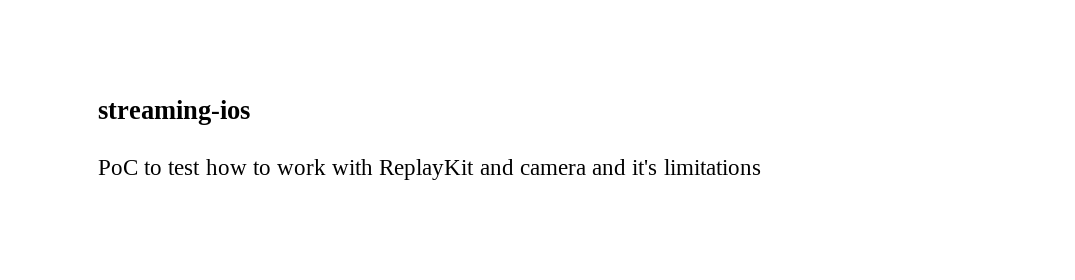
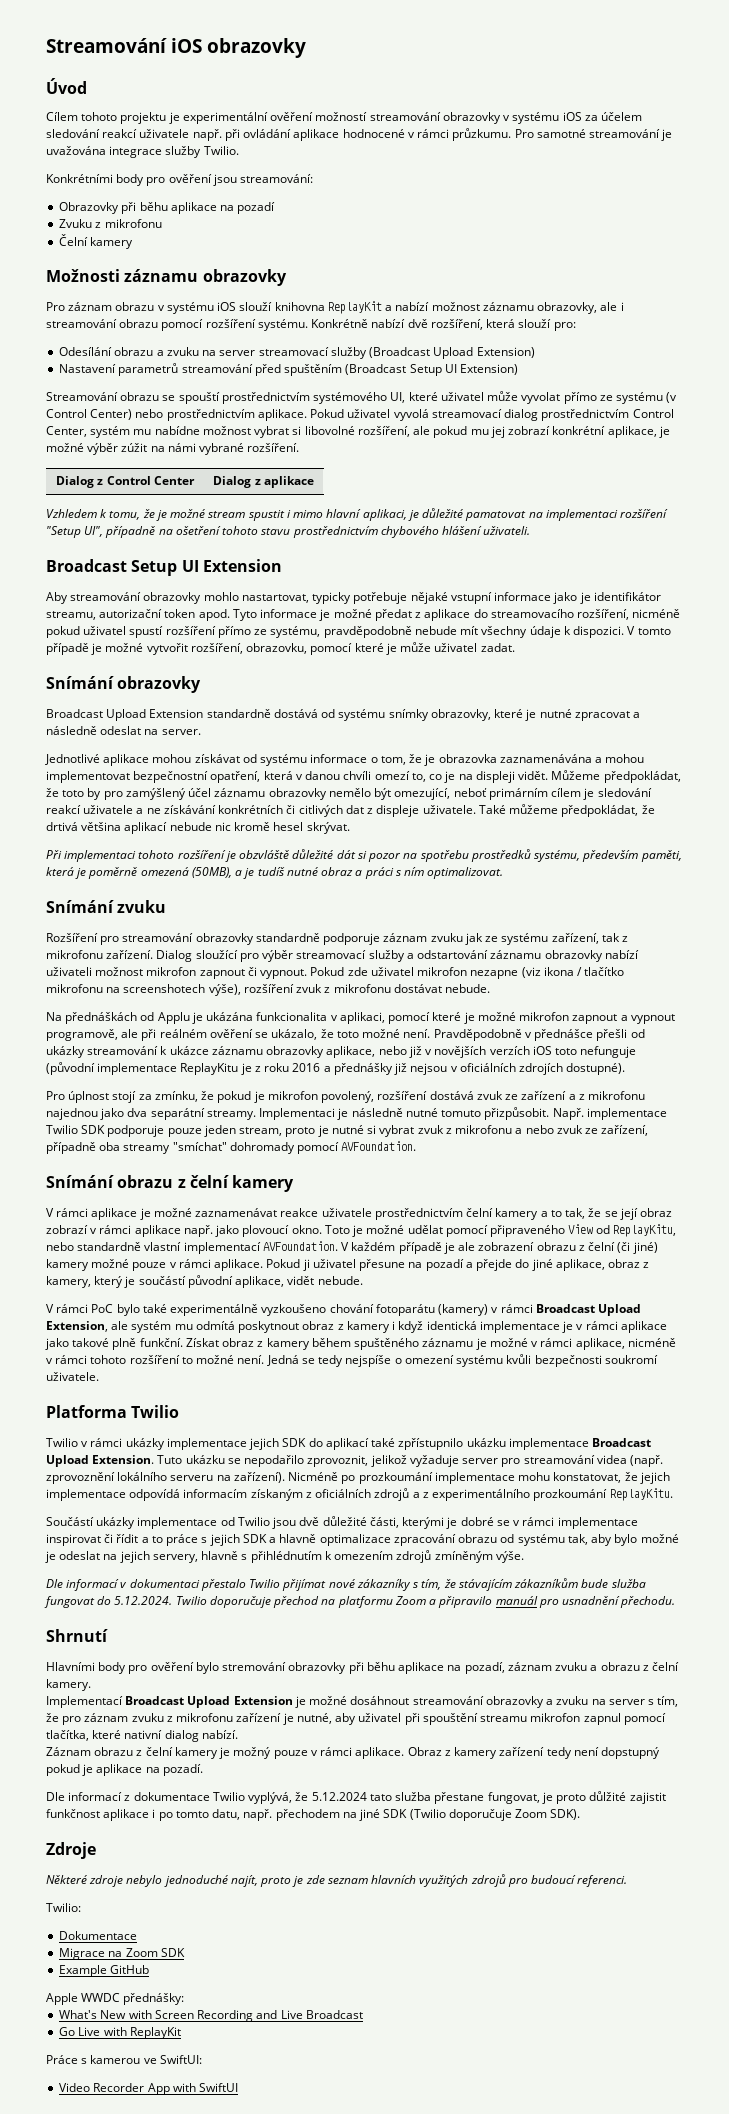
- streaming-ios
- PoC to test how to work with ReplayKit and camera and it's limitations
+ Streamování iOS obrazovky
+ Úvod
+ Cílem tohoto projektu je experimentální ověření možností streamování obrazovky v systému iOS za účelem sledování reakcí uživatele např. při ovládání aplikace hodnocené v rámci průzkumu. Pro samotné streamování je uvažována integrace služby Twilio.
+ Konkrétními body pro ověření jsou streamování:
+ Obrazovky při běhu aplikace na pozadí
+ Zvuku z mikrofonu
+ Čelní kamery
+ Možnosti záznamu obrazovky
+ Pro záznam obrazu v systému iOS slouží knihovna ReplayKit a nabízí možnost záznamu obrazovky, ale i streamování obrazu pomocí rozšíření systému. Konkrétně nabízí dvě rozšíření, která slouží pro:
+ Odesílání obrazu a zvuku na server streamovací služby (Broadcast Upload Extension)
+ Nastavení parametrů streamování před spuštěním (Broadcast Setup UI Extension)
+ Streamování obrazu se spouští prostřednictvím systémového UI, které uživatel může vyvolat přímo ze systému (v Control Center) nebo prostřednictvím aplikace. Pokud uživatel vyvolá streamovací dialog prostřednictvím Control Center, systém mu nabídne možnost vybrat si libovolné rozšíření, ale pokud mu jej zobrazí konkrétní aplikace, je možné výběr zúžit na námi vybrané rozšíření.
+ Dialog z Control Center | Dialog z aplikace
+ Vzhledem k tomu, že je možné stream spustit i mimo hlavní aplikaci, je důležité pamatovat na implementaci rozšíření "Setup UI", případně na ošetření tohoto stavu prostřednictvím chybového hlášení uživateli.
+ Broadcast Setup UI Extension
+ Aby streamování obrazovky mohlo nastartovat, typicky potřebuje nějaké vstupní informace jako je identifikátor streamu, autorizační token apod. Tyto informace je možné předat z aplikace do streamovacího rozšíření, nicméně pokud uživatel spustí rozšíření přímo ze systému, pravděpodobně nebude mít všechny údaje k dispozici. V tomto případě je možné vytvořit rozšíření, obrazovku, pomocí které je může uživatel zadat.
+ Snímání obrazovky
+ Broadcast Upload Extension standardně dostává od systému snímky obrazovky, které je nutné zpracovat a následně odeslat na server.
+ Jednotlivé aplikace mohou získávat od systému informace o tom, že je obrazovka zaznamenávána a mohou implementovat bezpečnostní opatření, která v danou chvíli omezí to, co je na displeji vidět. Můžeme předpokládat, že toto by pro zamýšlený účel záznamu obrazovky nemělo být omezující, neboť primárním cílem je sledování reakcí uživatele a ne získávání konkrétních či citlivých dat z displeje uživatele. Také můžeme předpokládat, že drtivá většina aplikací nebude nic kromě hesel skrývat.
+ Při implementaci tohoto rozšíření je obzvláště důležité dát si pozor na spotřebu prostředků systému, především paměti, která je poměrně omezená (50MB), a je tudíš nutné obraz a práci s ním optimalizovat.
+ Snímání zvuku
+ Rozšíření pro streamování obrazovky standardně podporuje záznam zvuku jak ze systému zařízení, tak z mikrofonu zařízení. Dialog sloužící pro výběr streamovací služby a odstartování záznamu obrazovky nabízí uživateli možnost mikrofon zapnout či vypnout. Pokud zde uživatel mikrofon nezapne (viz ikona / tlačítko mikrofonu na screenshotech výše), rozšíření zvuk z mikrofonu dostávat nebude.
+ Na přednáškách od Applu je ukázána funkcionalita v aplikaci, pomocí které je možné mikrofon zapnout a vypnout programově, ale při reálném ověření se ukázalo, že toto možné není. Pravděpodobně v přednášce přešli od ukázky streamování k ukázce záznamu obrazovky aplikace, nebo již v novějších verzích iOS toto nefunguje (původní implementace ReplayKitu je z roku 2016 a přednášky již nejsou v oficiálních zdrojích dostupné).
+ Pro úplnost stojí za zmínku, že pokud je mikrofon povolený, rozšíření dostává zvuk ze zařízení a z mikrofonu najednou jako dva separátní streamy. Implementaci je následně nutné tomuto přizpůsobit. Např. implementace Twilio SDK podporuje pouze jeden stream, proto je nutné si vybrat zvuk z mikrofonu a nebo zvuk ze zařízení, případně oba streamy "smíchat" dohromady pomocí AVFoundation.
+ Snímání obrazu z čelní kamery
+ V rámci aplikace je možné zaznamenávat reakce uživatele prostřednictvím čelní kamery a to tak, že se její obraz zobrazí v rámci aplikace např. jako plovoucí okno. Toto je možné udělat pomocí připraveného View od ReplayKitu, nebo standardně vlastní implementací AVFoundation. V každém případě je ale zobrazení obrazu z čelní (či jiné) kamery možné pouze v rámci aplikace. Pokud ji uživatel přesune na pozadí a přejde do jiné aplikace, obraz z kamery, který je součástí původní aplikace, vidět nebude.
+ V rámci PoC bylo také experimentálně vyzkoušeno chování fotoparátu (kamery) v rámci Broadcast Upload Extension, ale systém mu odmítá poskytnout obraz z kamery i když identická implementace je v rámci aplikace jako takové plně funkční. Získat obraz z kamery během spuštěného záznamu je možné v rámci aplikace, nicméně v rámci tohoto rozšíření to možné není. Jedná se tedy nejspíše o omezení systému kvůli bezpečnosti soukromí uživatele.
+ Platforma Twilio
+ Twilio v rámci ukázky implementace jejich SDK do aplikací také zpřístupnilo ukázku implementace Broadcast Upload Extension. Tuto ukázku se nepodařilo zprovoznit, jelikož vyžaduje server pro streamování videa (např. zprovoznění lokálního serveru na zařízení). Nicméně po prozkoumání implementace mohu konstatovat, že jejich implementace odpovídá informacím získaným z oficiálních zdrojů a z experimentálního prozkoumání ReplayKitu.
+ Součástí ukázky implementace od Twilio jsou dvě důležité části, kterými je dobré se v rámci implementace inspirovat či řídit a to práce s jejich SDK a hlavně optimalizace zpracování obrazu od systému tak, aby bylo možné je odeslat na jejich servery, hlavně s přihlédnutím k omezením zdrojů zmíněným výše.
+ Dle informací v dokumentaci přestalo Twilio přijímat nové zákazníky s tím, že stávajícím zákazníkům bude služba fungovat do 5.12.2024. Twilio doporučuje přechod na platformu Zoom a připravilo manuál pro usnadnění přechodu.
+ Shrnutí
+ Hlavními body pro ověření bylo stremování obrazovky při běhu aplikace na pozadí, záznam zvuku a obrazu z čelní kamery.
+ Implementací Broadcast Upload Extension je možné dosáhnout streamování obrazovky a zvuku na server s tím, že pro záznam zvuku z mikrofonu zařízení je nutné, aby uživatel při spouštění streamu mikrofon zapnul pomocí tlačítka, které nativní dialog nabízí.
+ Záznam obrazu z čelní kamery je možný pouze v rámci aplikace. Obraz z kamery zařízení tedy není dopstupný pokud je aplikace na pozadí.
+ Dle informací z dokumentace Twilio vyplývá, že 5.12.2024 tato služba přestane fungovat, je proto důlžité zajistit funkčnost aplikace i po tomto datu, např. přechodem na jiné SDK (Twilio doporučuje Zoom SDK).
+ Zdroje
+ Některé zdroje nebylo jednoduché najít, proto je zde seznam hlavních využitých zdrojů pro budoucí referenci.
+ Twilio:
+ Dokumentace
+ Migrace na Zoom SDK
+ Example GitHub
+ Apple WWDC přednášky:
+ What's New with Screen Recording and Live Broadcast
+ Go Live with ReplayKit
+ Práce s kamerou ve SwiftUI:
+ Video Recorder App with SwiftUI

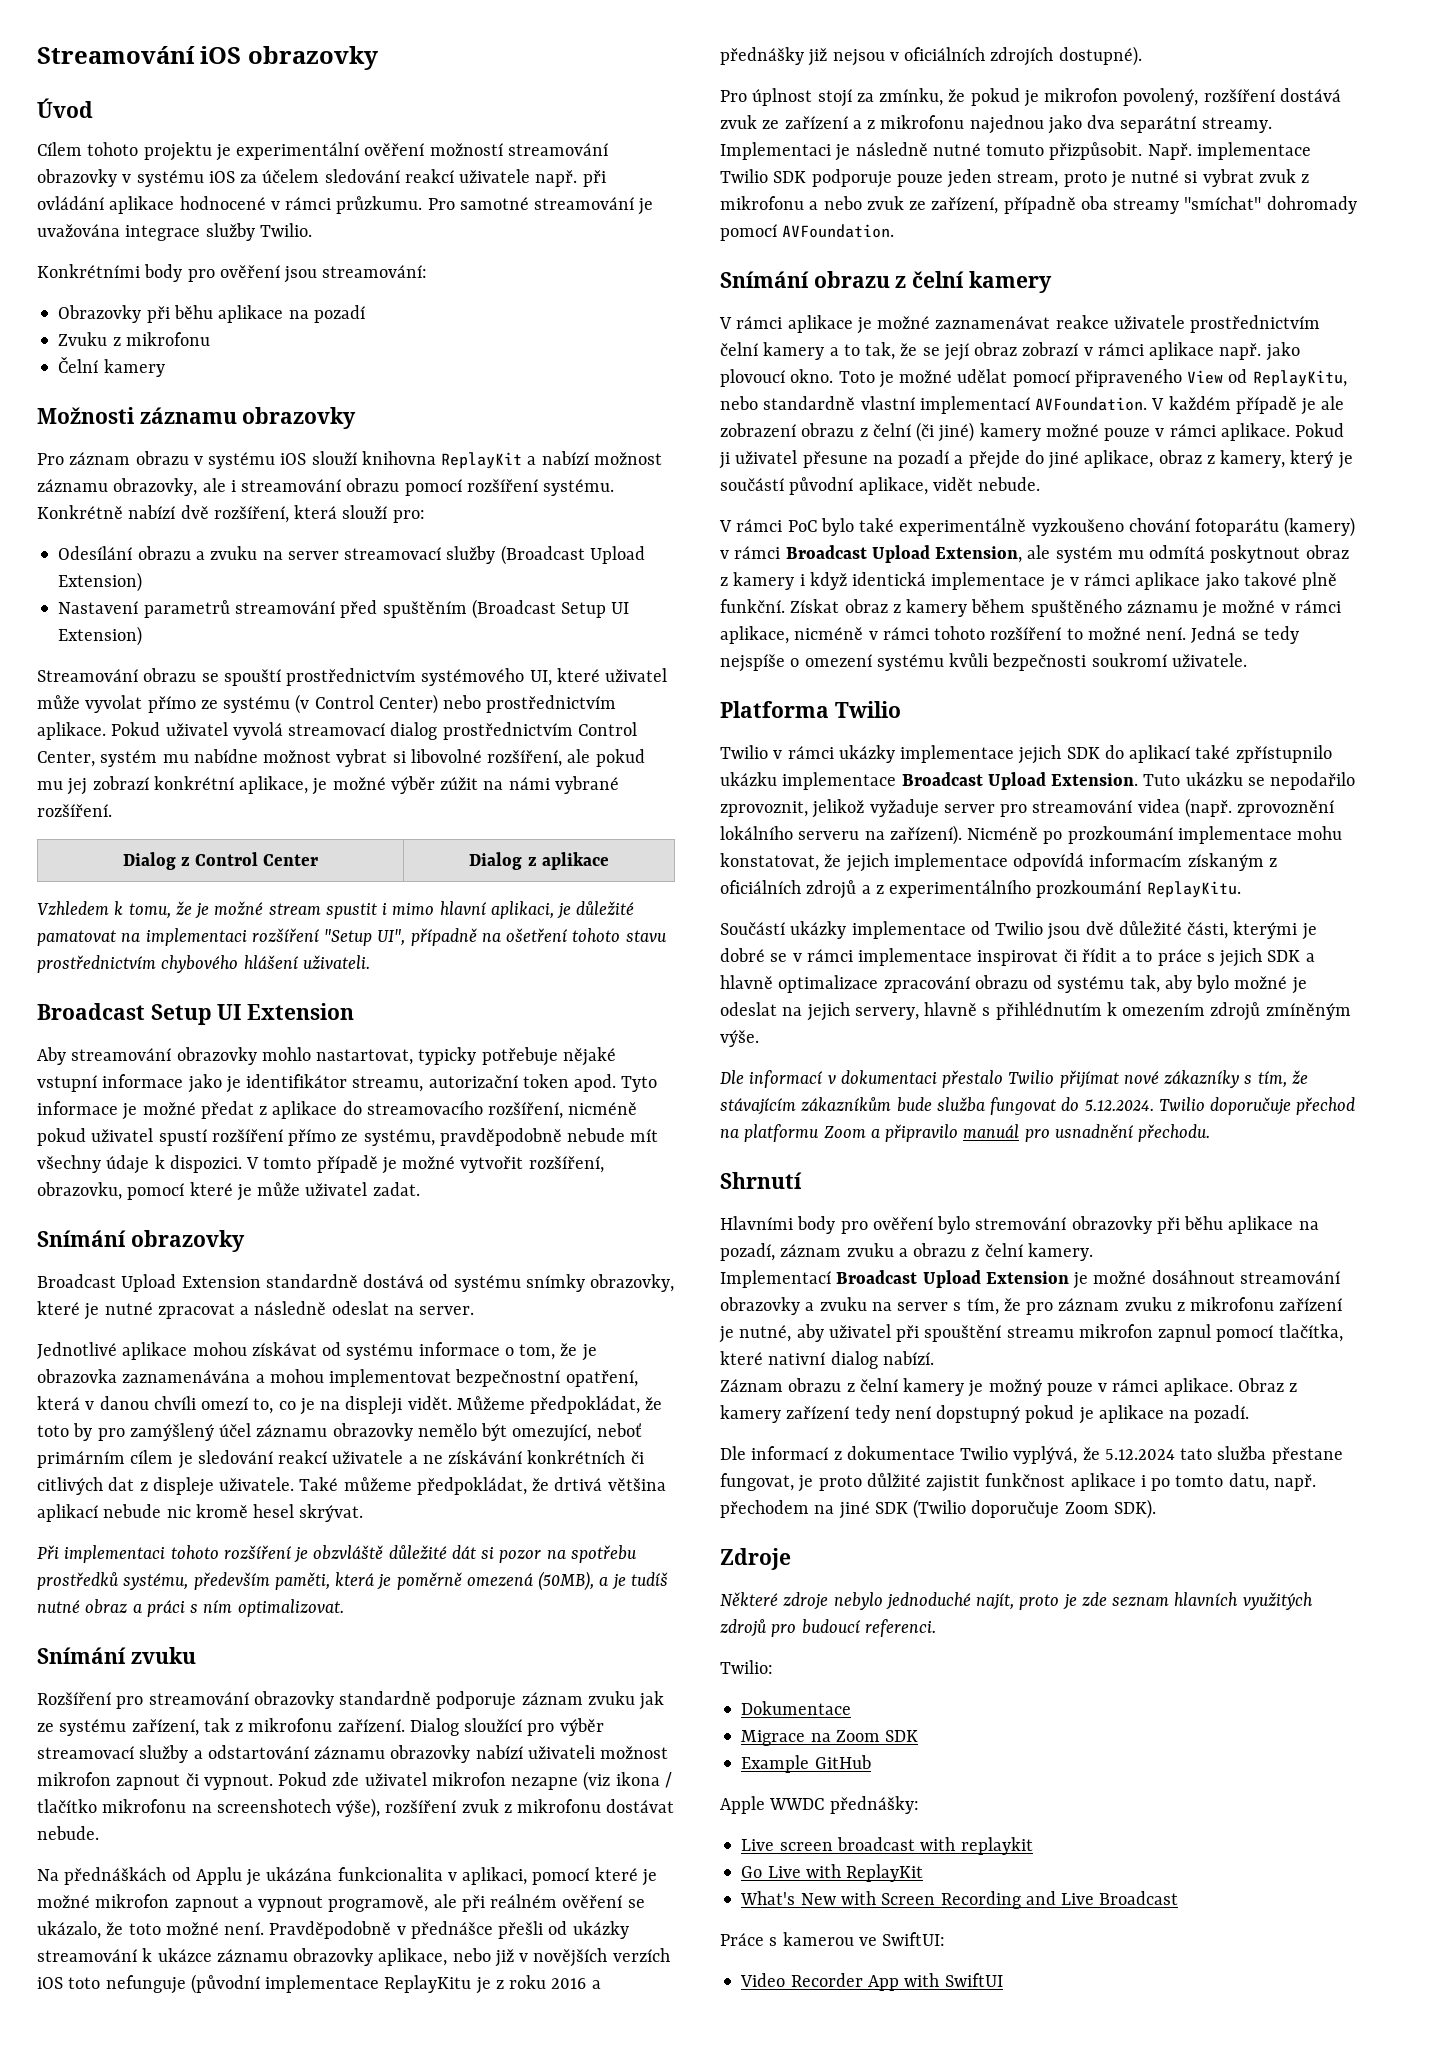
+ Live screen broadcast with replaykit
+ Go Live with ReplayKit
- Go Live with ReplayKit

